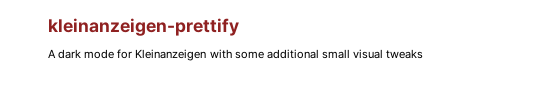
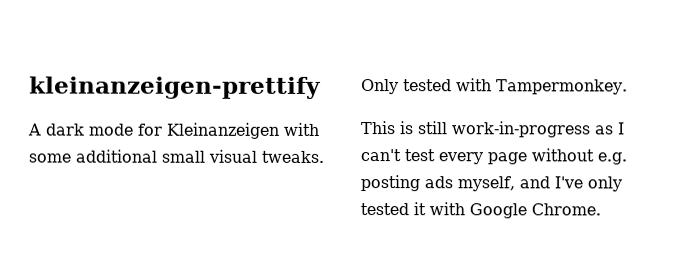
- A dark mode for Kleinanzeigen with some additional small visual tweaks
+ A dark mode for Kleinanzeigen with some additional small visual tweaks. Only tested with Tampermonkey.
+ This is still work-in-progress as I can't test every page without e.g. posting ads myself, and I've only tested it with Google Chrome.

